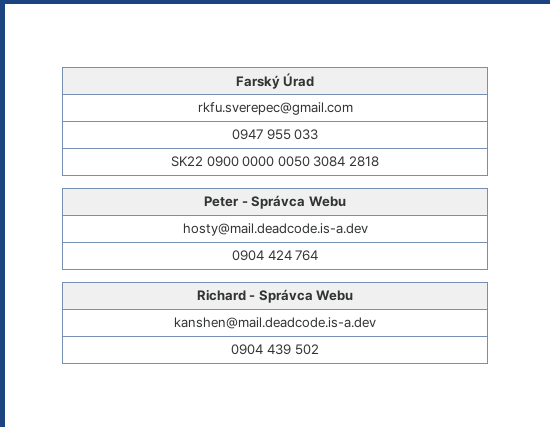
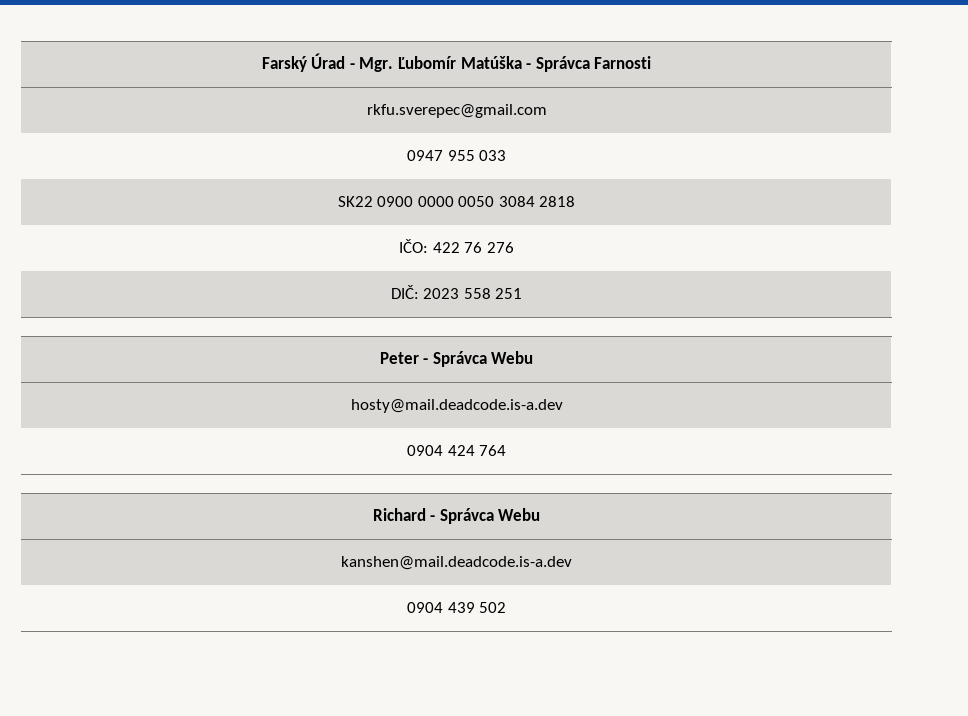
- Farský Úrad
+ Farský Úrad - Mgr. Ľubomír Matúška - Správca Farnosti
+ IČO: 422 76 276
+ DIČ: 2023 558 251

